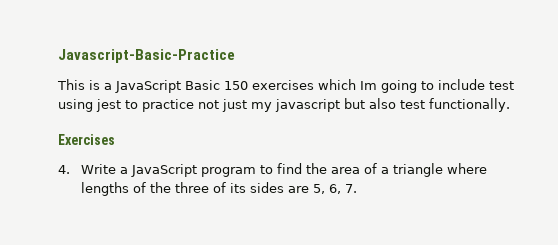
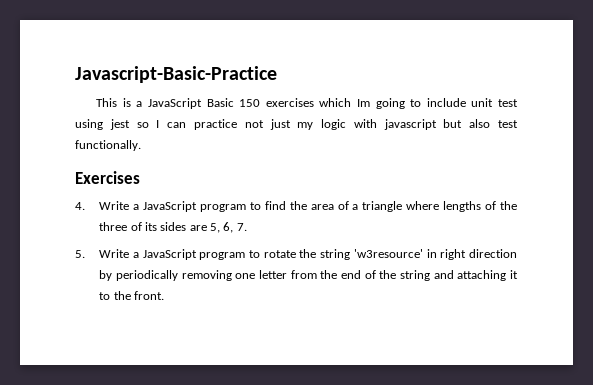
- This is a JavaScript Basic 150 exercises which Im going to include test using jest to practice not just my javascript but also test functionally.
+ This is a JavaScript Basic 150 exercises which Im going to include unit test using jest so I can practice not just my logic with javascript but also test functionally.
+ 5. Write a JavaScript program to rotate the string 'w3resource' in right direction by periodically removing one letter from the end of the string and attaching it to the front.

